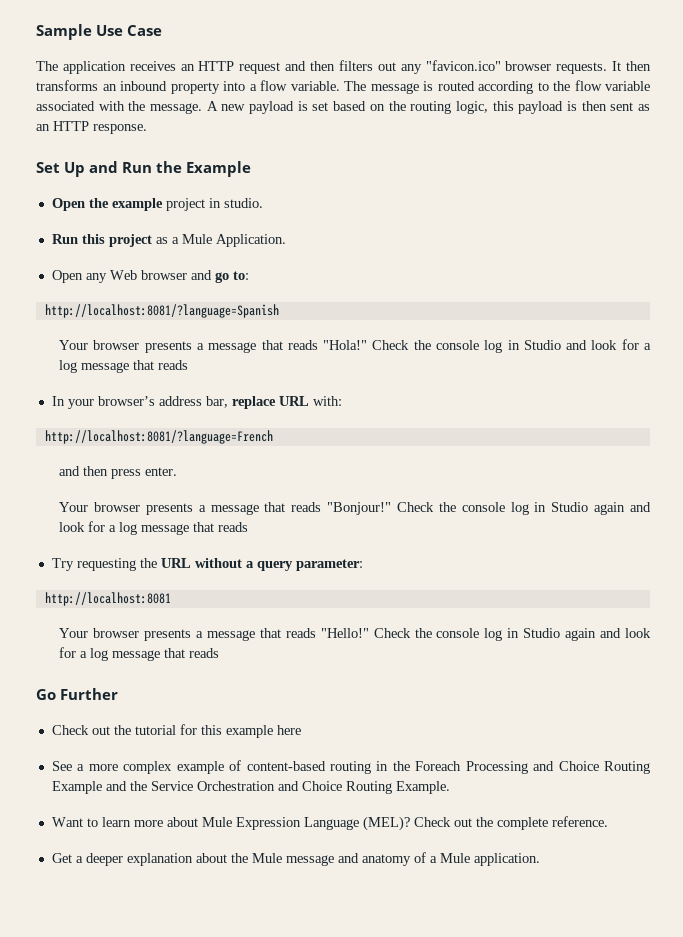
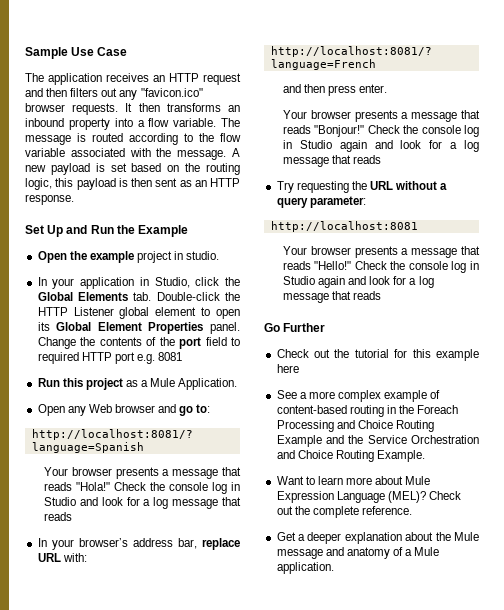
+ In your application in Studio, click the Global Elements tab. Double-click the HTTP Listener global element to open its Global Element Properties panel. Change the contents of the port field to required HTTP port e.g. 8081

